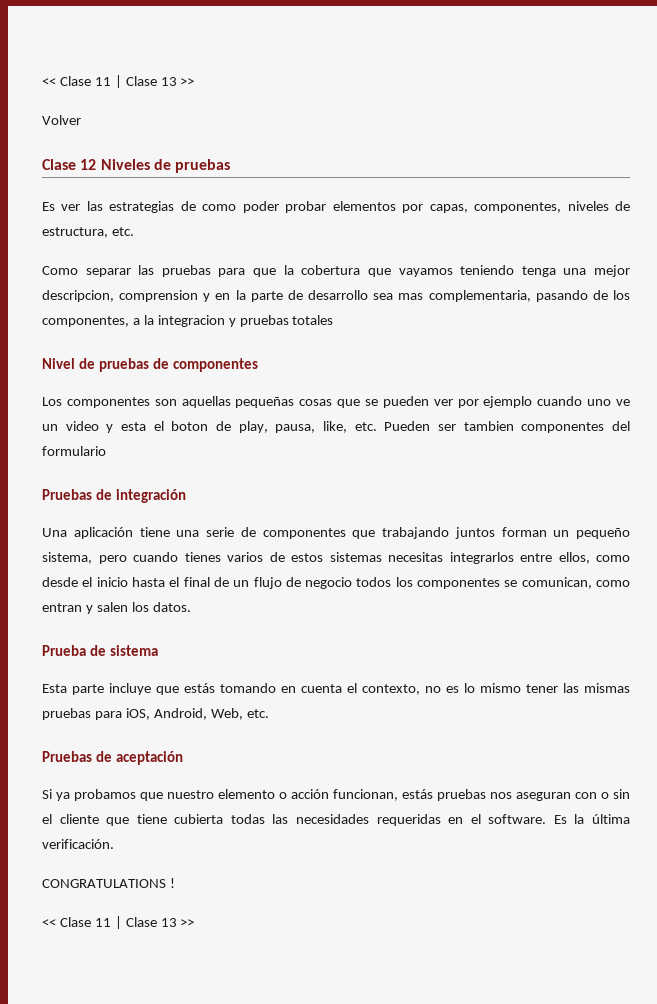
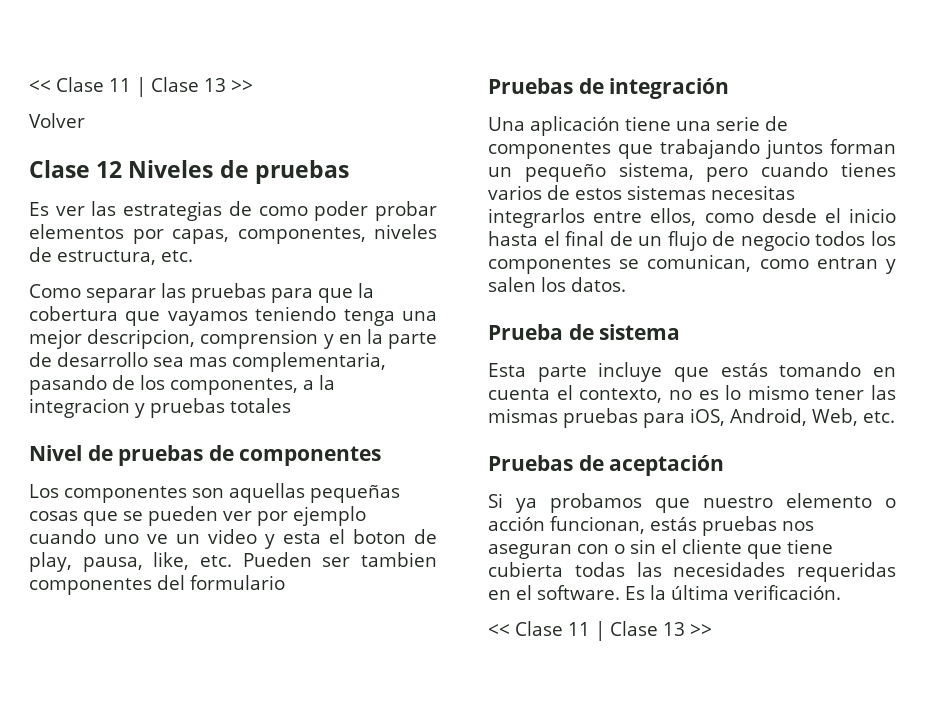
- CONGRATULATIONS !

